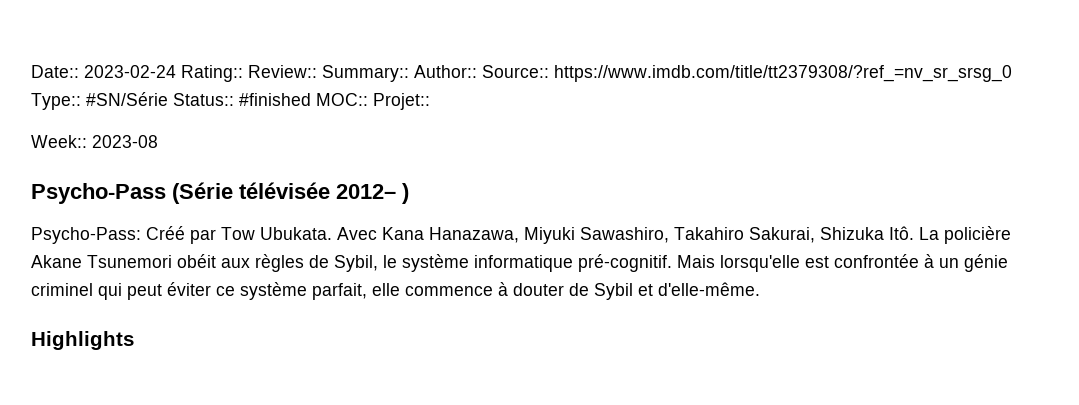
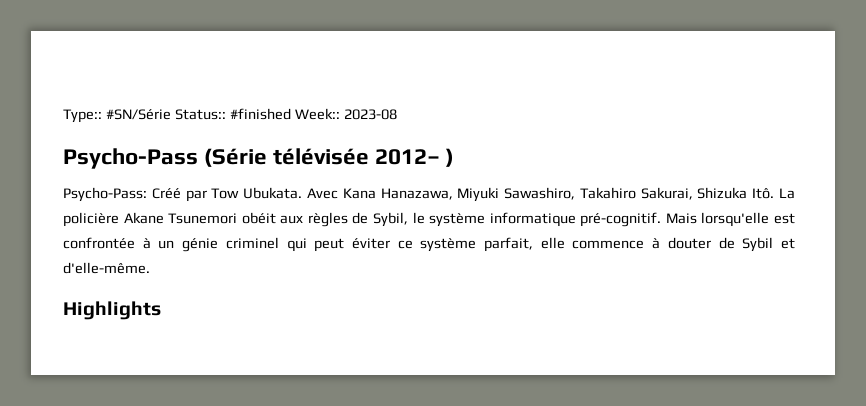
- Date:: 2023-02-24 Rating:: Review:: Summary:: Author:: Source:: https://www.imdb.com/title/tt2379308/?ref_=nv_sr_srsg_0 Type:: #SN/Série Status:: #finished MOC:: Projet::
- Week:: 2023-08
+ Type:: #SN/Série Status:: #finished Week:: 2023-08

